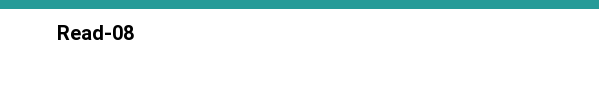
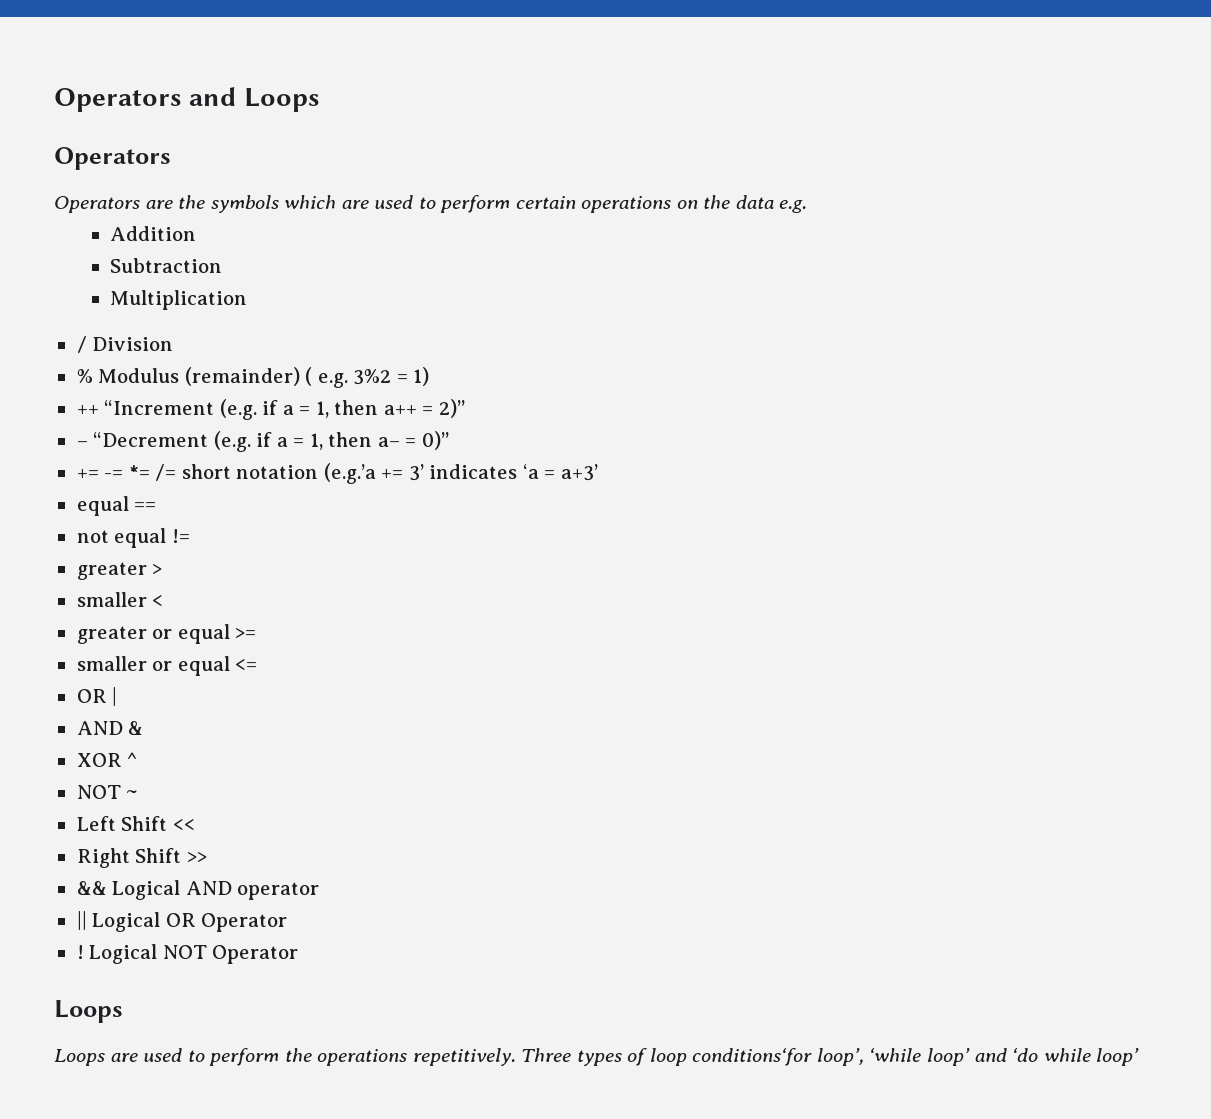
- Read-08
+ Operators and Loops
+ Operators
+ Operators are the symbols which are used to perform certain operations on the data e.g.
+ Addition
+ Subtraction
+ Multiplication
+ / Division
+ % Modulus (remainder) ( e.g. 3%2 = 1)
+ ++ “Increment (e.g. if a = 1, then a++ = 2)”
+ – “Decrement (e.g. if a = 1, then a– = 0)”
+ += -= *= /= short notation (e.g.’a += 3’ indicates ‘a = a+3’
+ equal ==
+ not equal !=
+ greater >
+ smaller <
+ greater or equal >=
+ smaller or equal <=
+ OR |
+ AND &
+ XOR ^
+ NOT ~
+ Left Shift <<
+ Right Shift >>
+ && Logical AND operator
+ || Logical OR Operator
+ ! Logical NOT Operator
+ Loops
+ Loops are used to perform the operations repetitively. Three types of loop conditions‘for loop’, ‘while loop’ and ‘do while loop’

